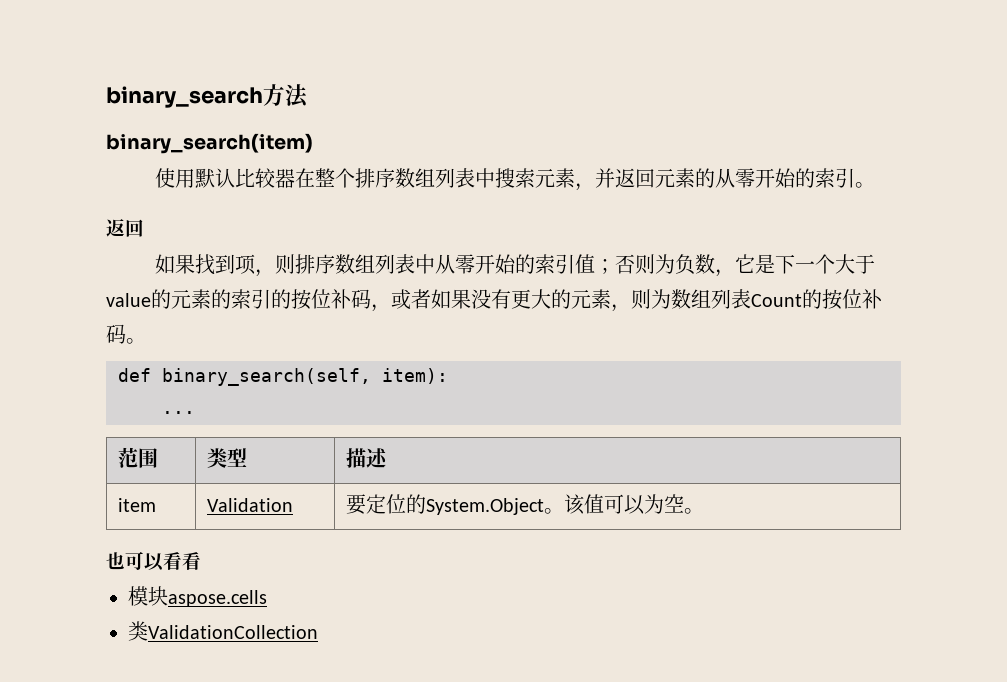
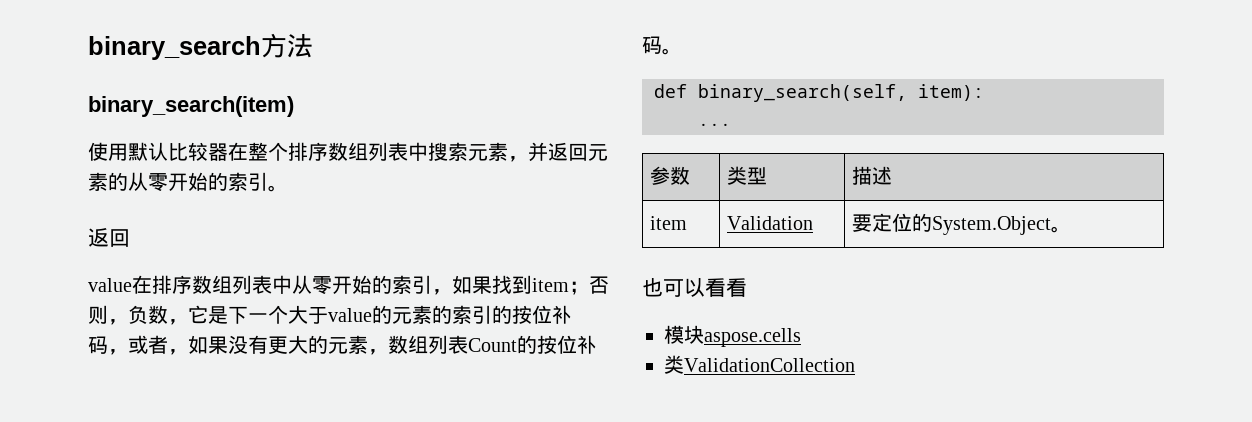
- 如果找到项，则排序数组列表中从零开始的索引值；否则为负数，它是下一个大于value的元素的索引的按位补码，或者如果没有更大的元素，则为数组列表Count的按位补码。
+ value在排序数组列表中从零开始的索引，如果找到item；否则，负数，它是下一个大于value的元素的索引的按位补码，或者，如果没有更大的元素，数组列表Count的按位补码。
- 范围 | 类型 | 描述
+ 参数 | 类型 | 描述
- item | Validation | 要定位的System.Object。该值可以为空。
+ item | Validation | 要定位的System.Object。

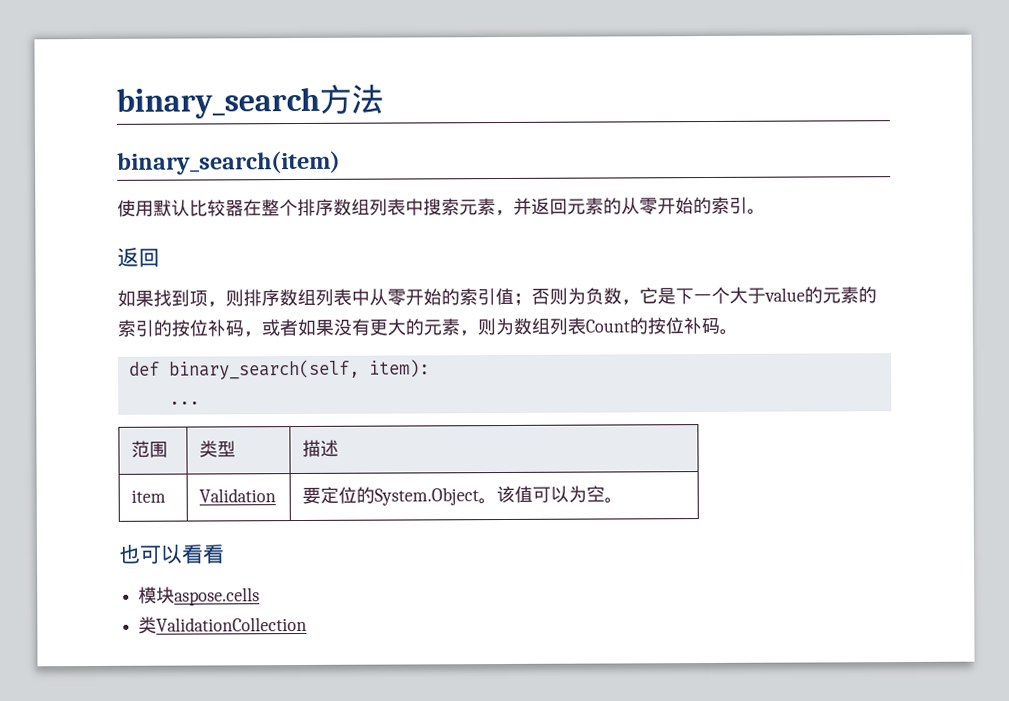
- value在排序数组列表中从零开始的索引，如果找到item；否则，负数，它是下一个大于value的元素的索引的按位补码，或者，如果没有更大的元素，数组列表Count的按位补码。
+ 如果找到项，则排序数组列表中从零开始的索引值；否则为负数，它是下一个大于value的元素的索引的按位补码，或者如果没有更大的元素，则为数组列表Count的按位补码。
- 参数 | 类型 | 描述
+ 范围 | 类型 | 描述
- item | Validation | 要定位的System.Object。
+ item | Validation | 要定位的System.Object。该值可以为空。

